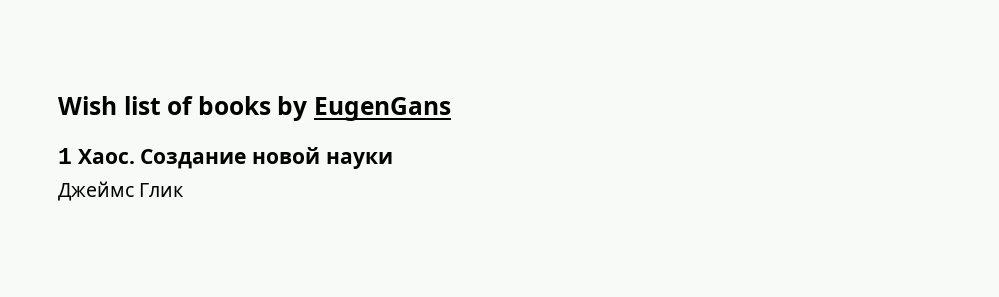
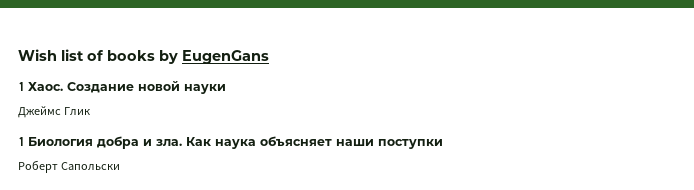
+ 1 Биология добра и зла. Как наука объясняет наши поступки
+ Роберт Сапольски

